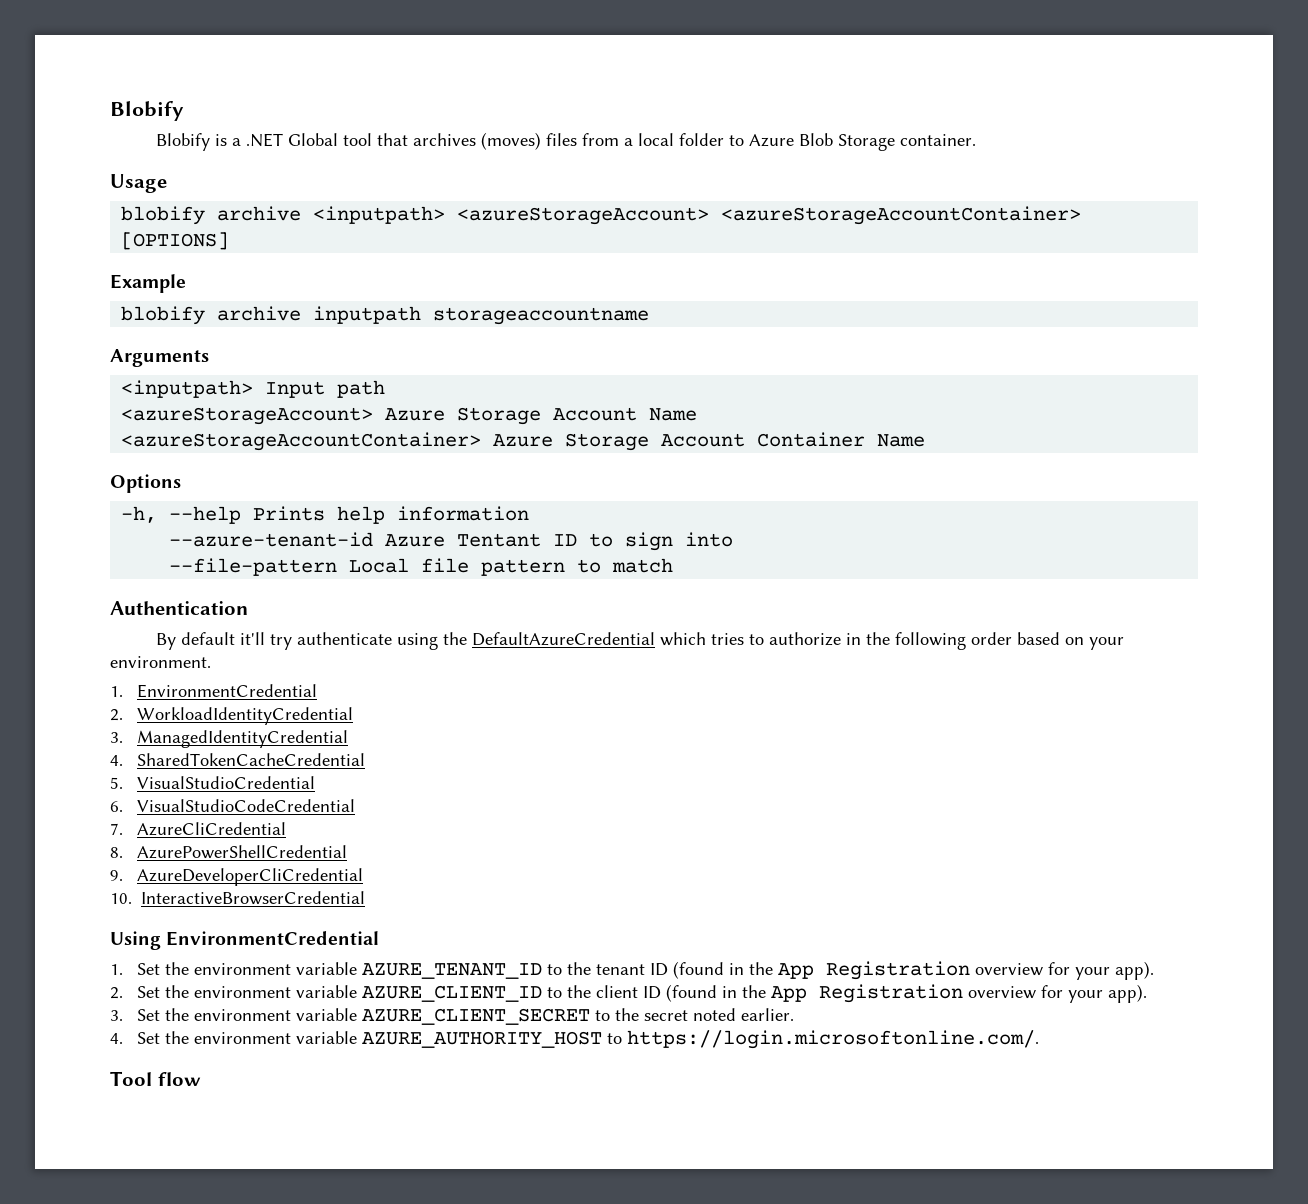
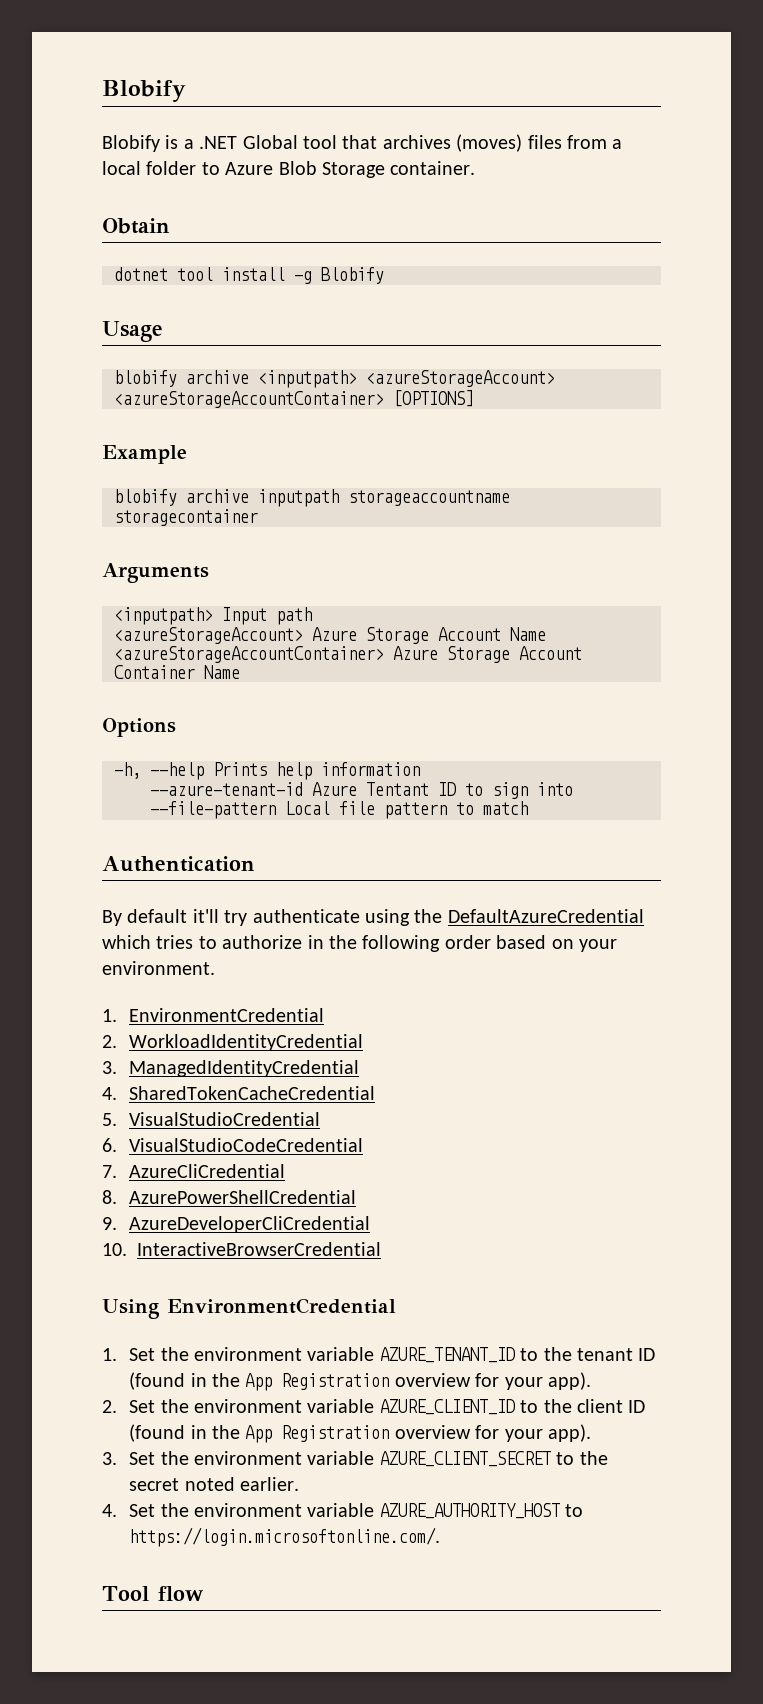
+ Obtain
+ dotnet tool install -g Blobify
- blobify archive inputpath storageaccountname
+ blobify archive inputpath storageaccountname storagecontainer

